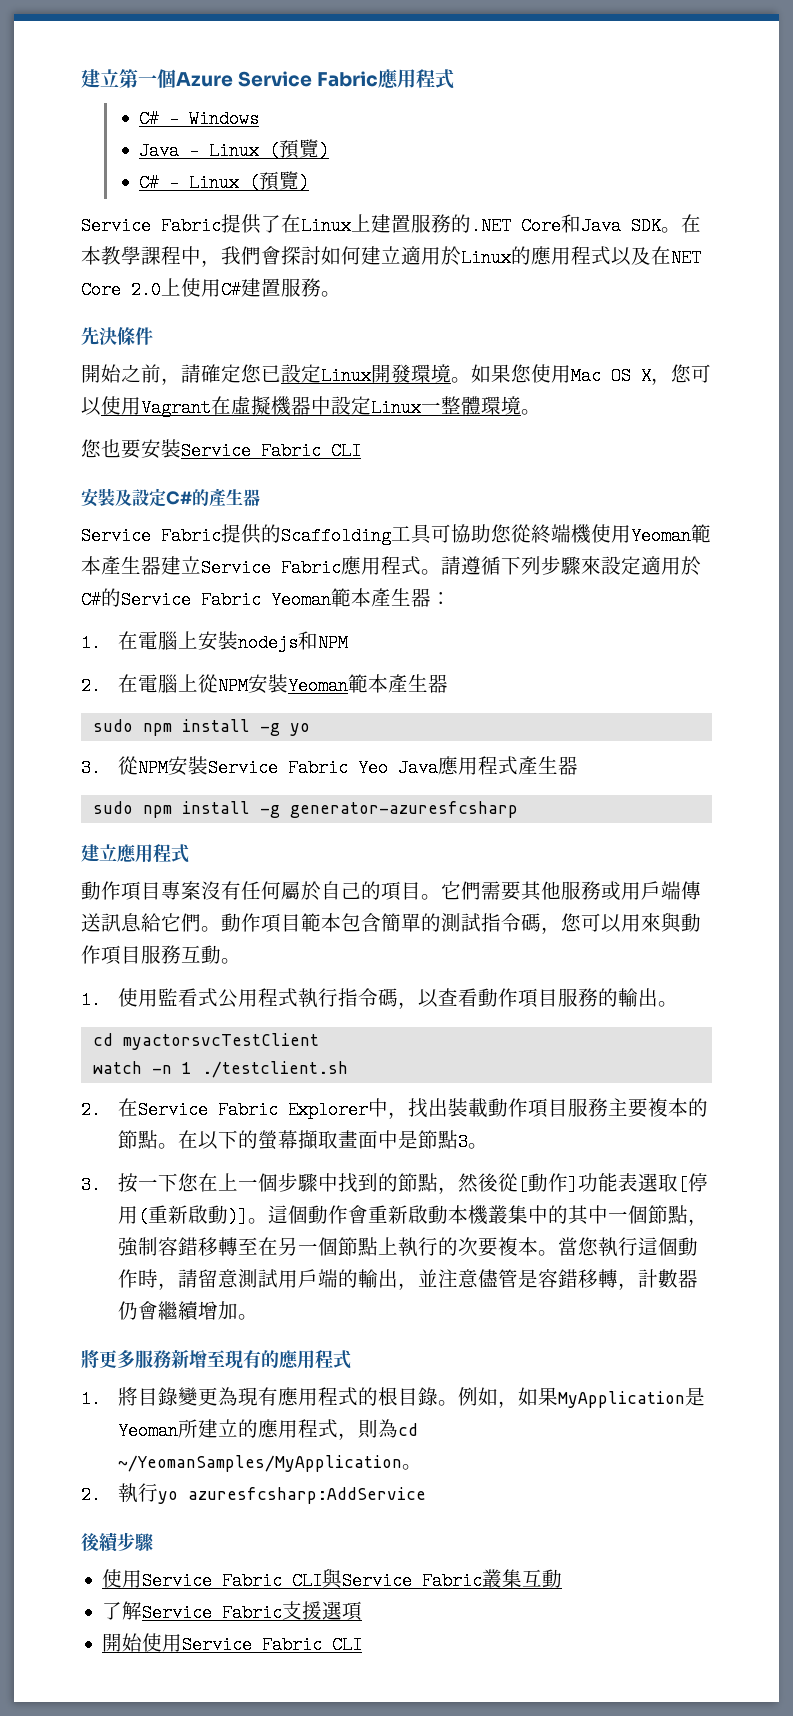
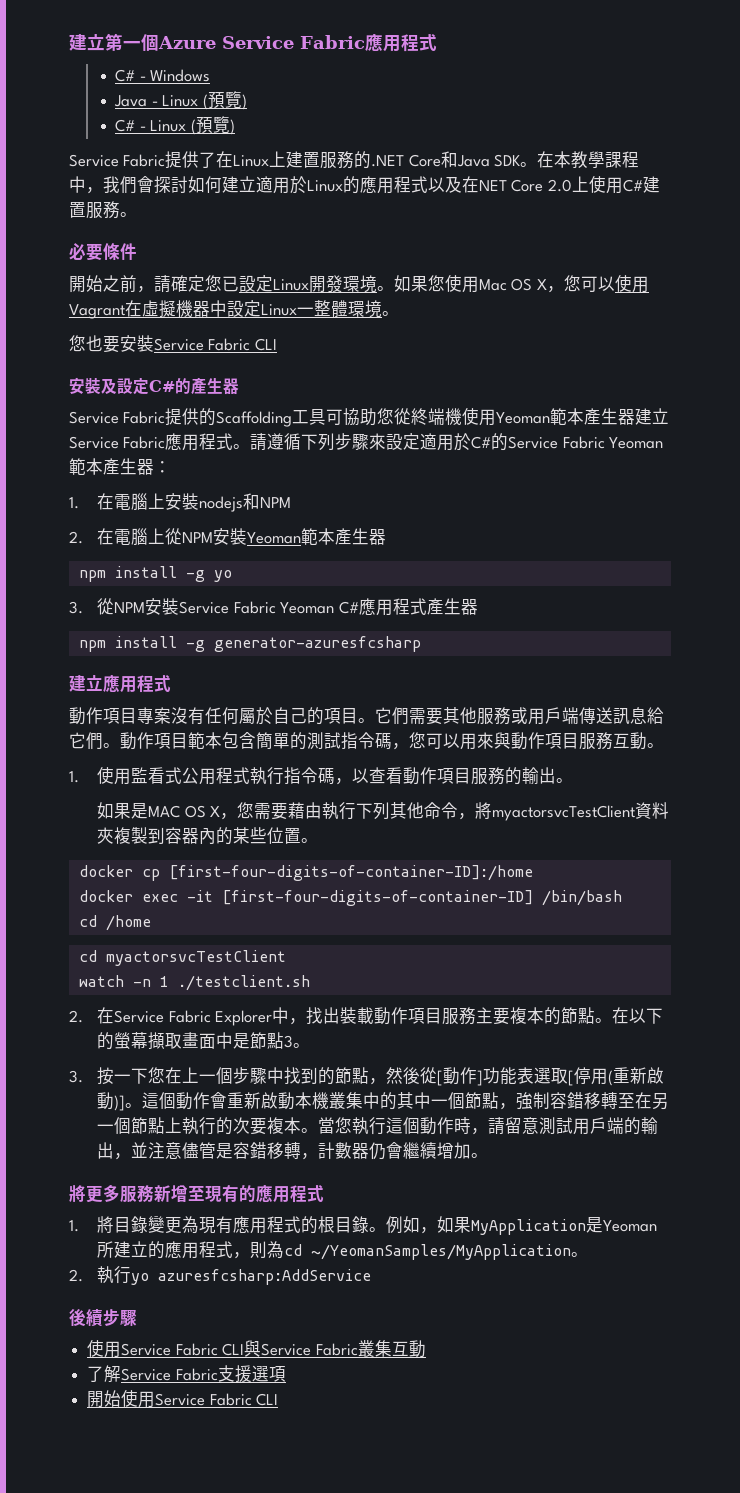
- 先決條件
+ 必要條件
- sudo npm install -g yo
+ npm install -g yo
- 3.從NPM安裝Service Fabric Yeo Java應用程式產生器
+ 3.從NPM安裝Service Fabric Yeoman C#應用程式產生器
- sudo npm install -g generator-azuresfcsharp
+ npm install -g generator-azuresfcsharp
+ 如果是MAC OS X，您需要藉由執行下列其他命令，將myactorsvcTestClient資料夾複製到容器內的某些位置。
+ docker cp [first-four-digits-of-container-ID]:/home
+ docker exec -it [first-four-digits-of-container-ID] /bin/bash
+ cd /home

